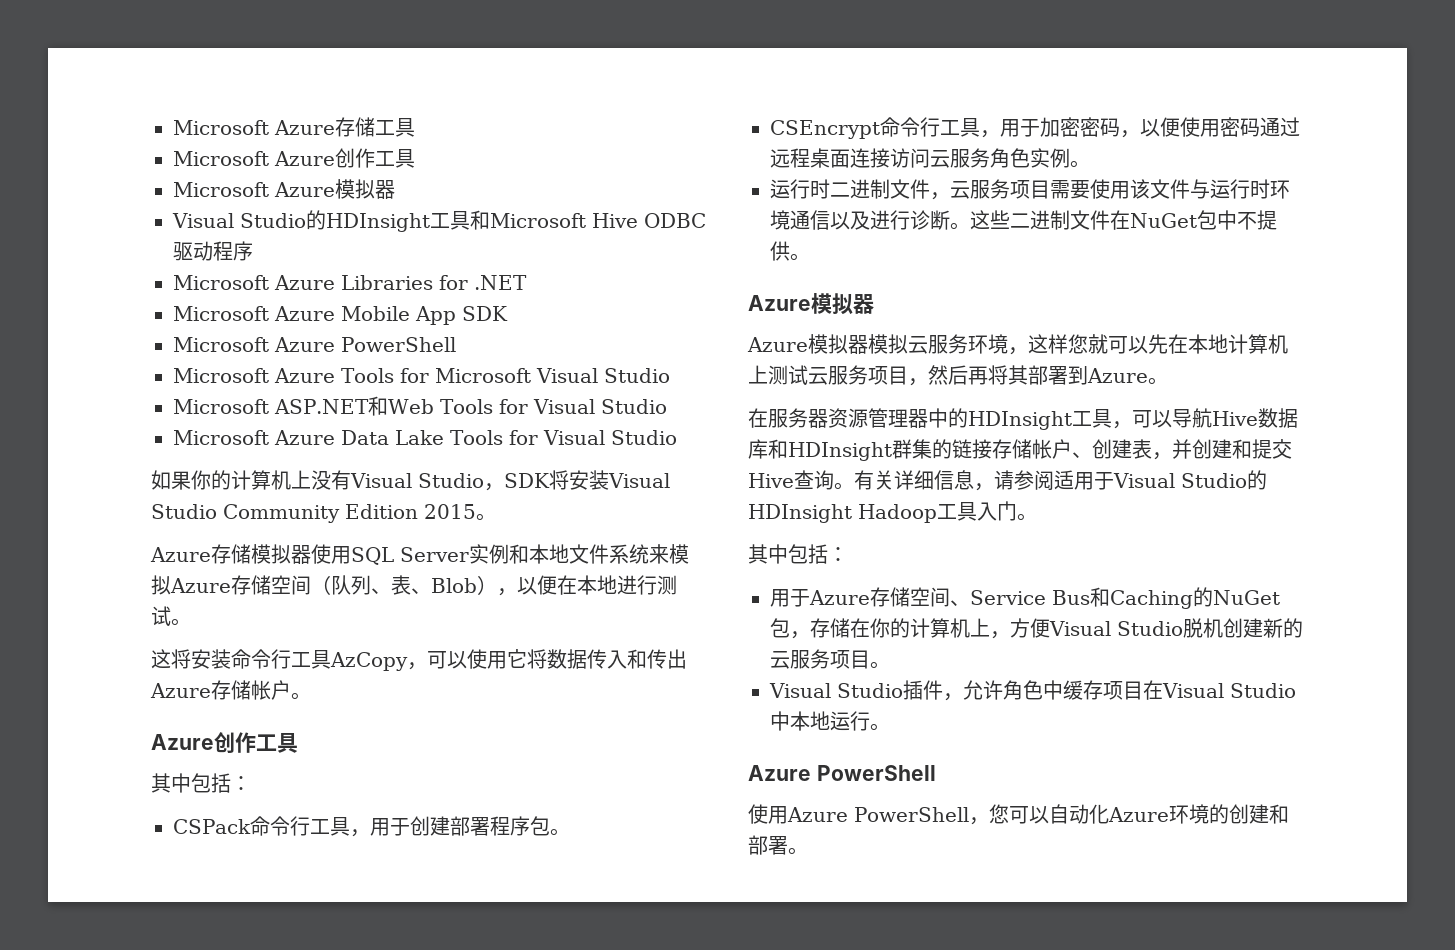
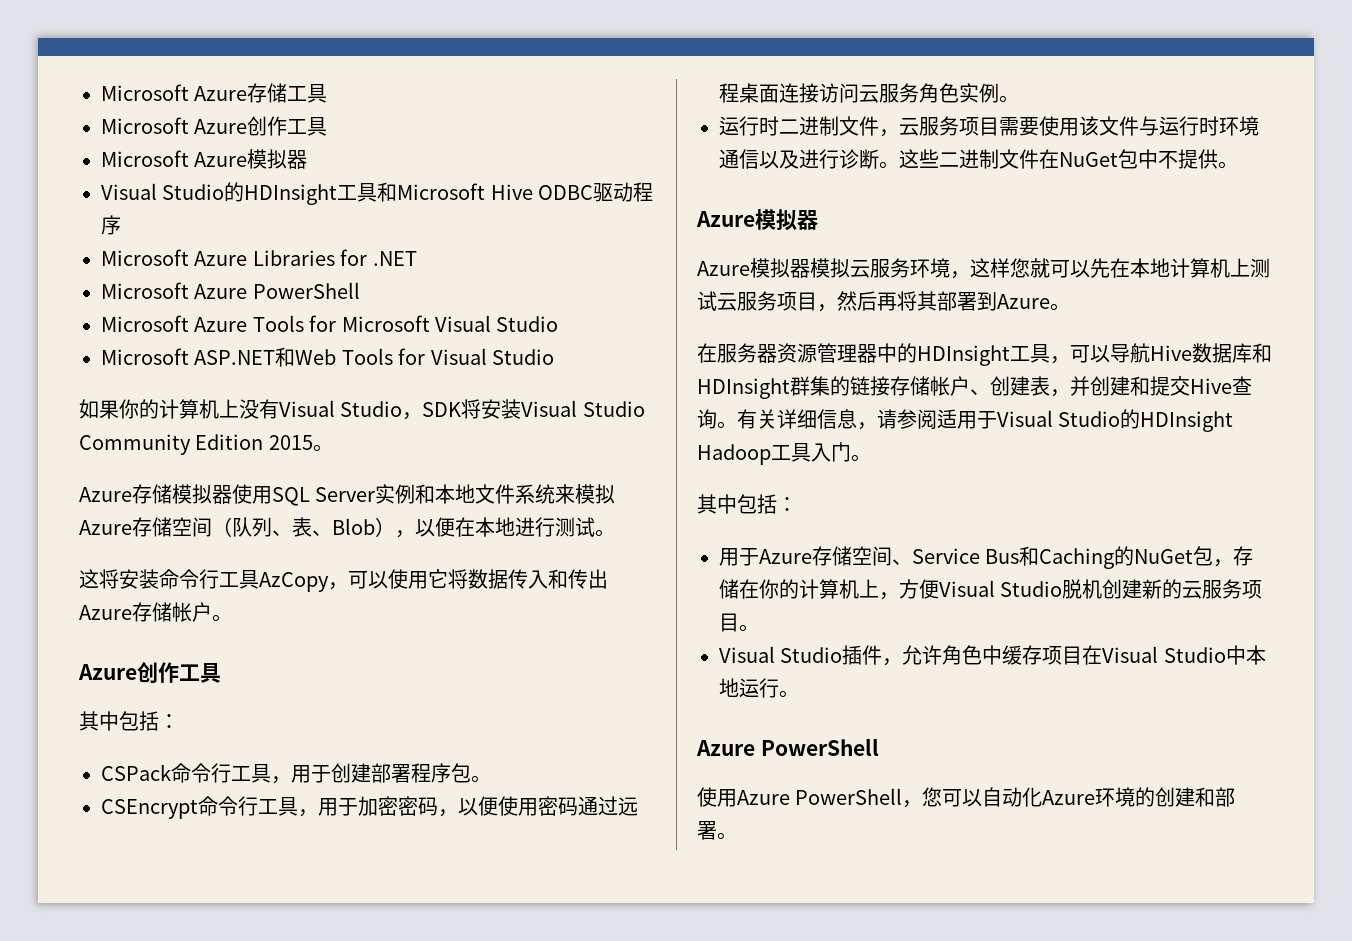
- Microsoft Azure Mobile App SDK
- Microsoft Azure Data Lake Tools for Visual Studio

